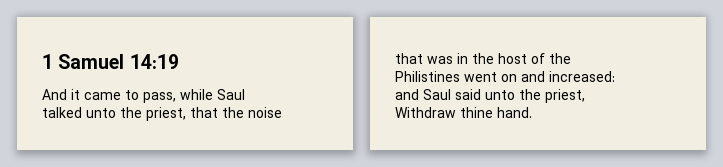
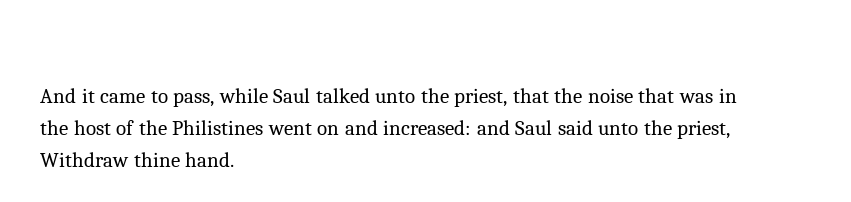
- 1 Samuel 14:19

